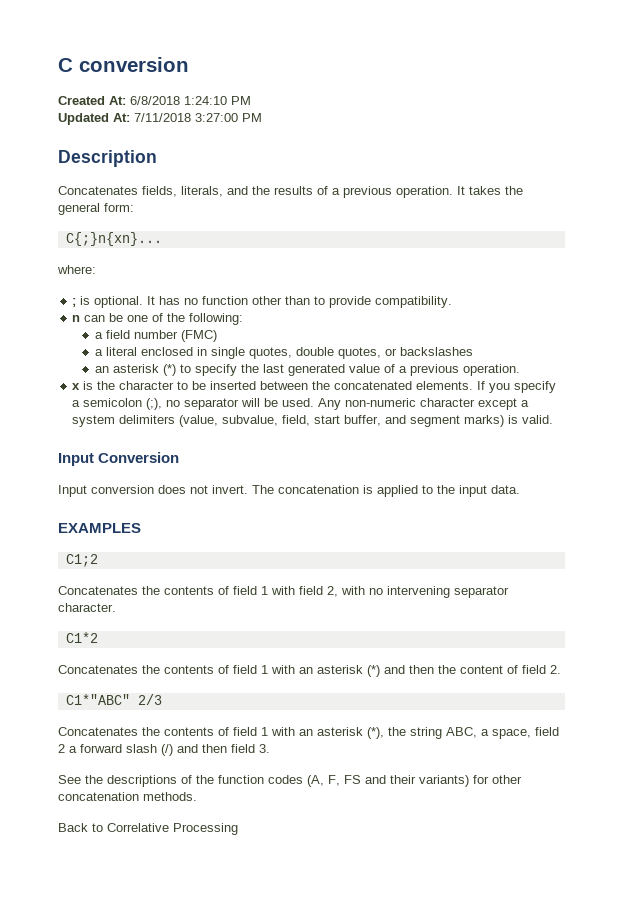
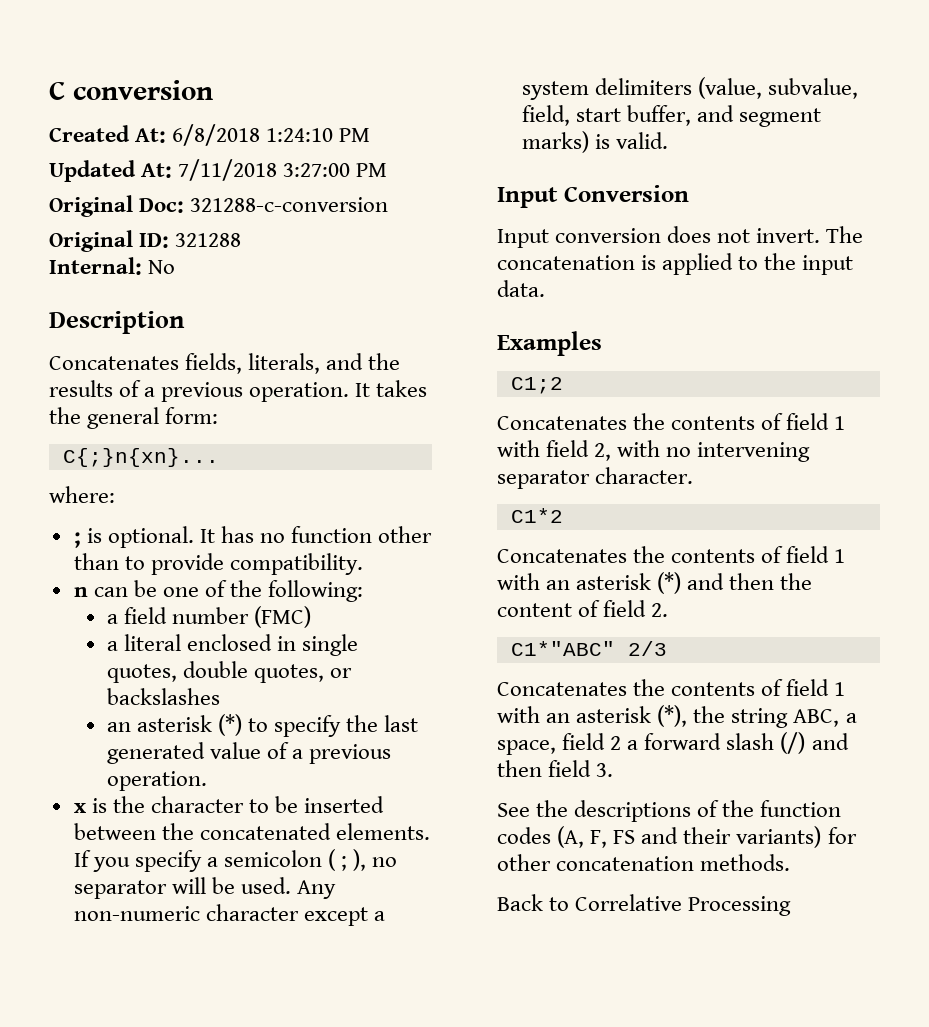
+ Original Doc: 321288-c-conversion
+ Original ID: 321288
+ Internal: No
- If you specify a semicolon (;), no separator will be used.
+ If you specify a semicolon ( ; ), no separator will be used.
- EXAMPLES
+ Examples

